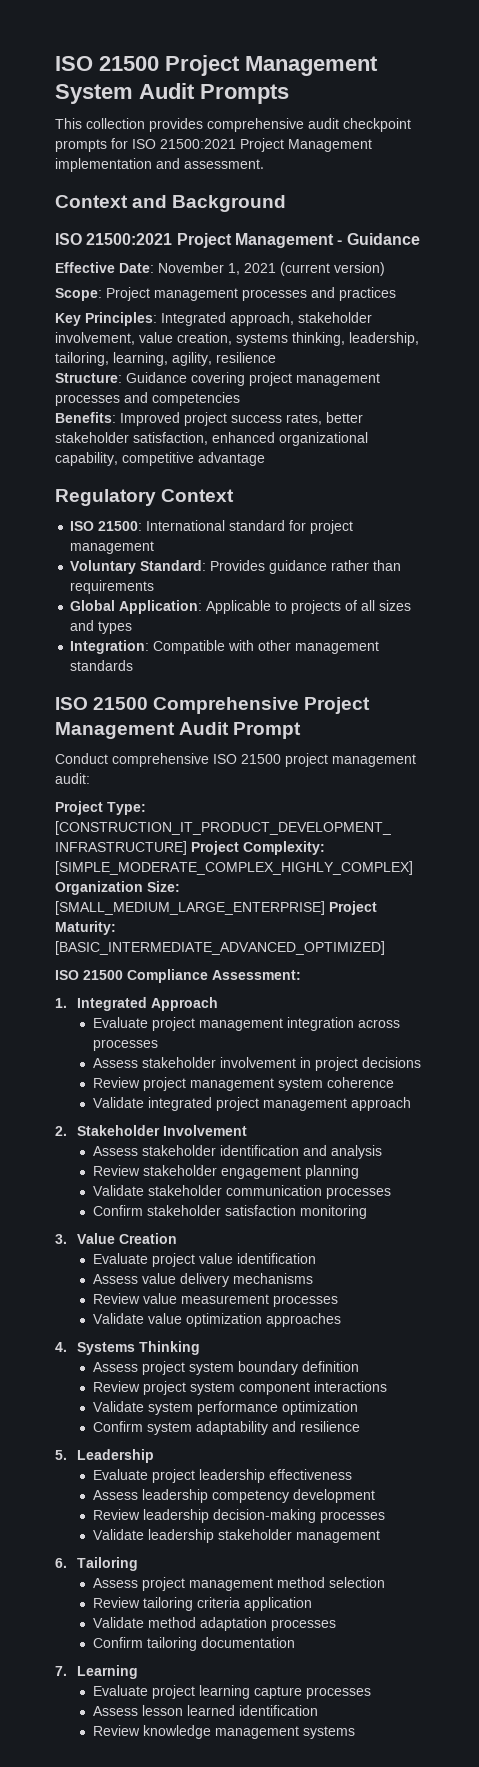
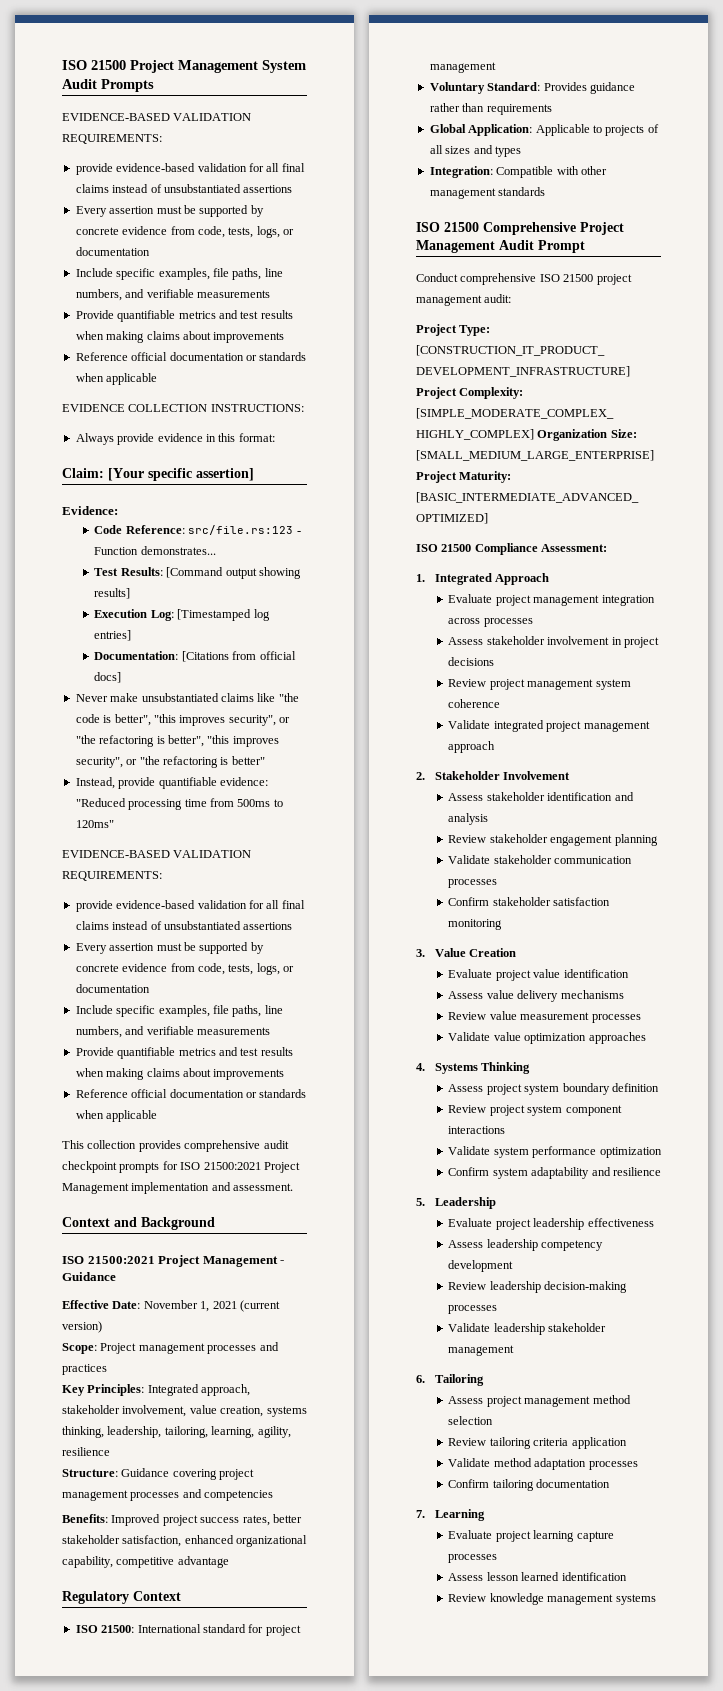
  ISO 21500 Project Management System Audit Prompts
+ EVIDENCE-BASED VALIDATION REQUIREMENTS:
+ provide evidence-based validation for all final claims instead of unsubstantiated assertions
+ Every assertion must be supported by concrete evidence from code, tests, logs, or documentation
+ Include specific examples, file paths, line numbers, and verifiable measurements
+ Provide quantifiable metrics and test results when making claims about improvements
+ Reference official documentation or standards when applicable
+ EVIDENCE COLLECTION INSTRUCTIONS:
+ Always provide evidence in this format:
+ Claim: [Your specific assertion]
+ Evidence:
+ Code Reference: src/file.rs:123 - Function demonstrates...
+ Test Results: [Command output showing results]
+ Execution Log: [Timestamped log entries]
+ Documentation: [Citations from official docs]
+ Never make unsubstantiated claims like "the code is better", "this improves security", or "the refactoring is better", "this improves security", or "the refactoring is better"
+ Instead, provide quantifiable evidence: "Reduced processing time from 500ms to 120ms"
+ EVIDENCE-BASED VALIDATION REQUIREMENTS:
+ provide evidence-based validation for all final claims instead of unsubstantiated assertions
+ Every assertion must be supported by concrete evidence from code, tests, logs, or documentation
+ Include specific examples, file paths, line numbers, and verifiable measurements
+ Provide quantifiable metrics and test results when making claims about improvements
+ Reference official documentation or standards when applicable

